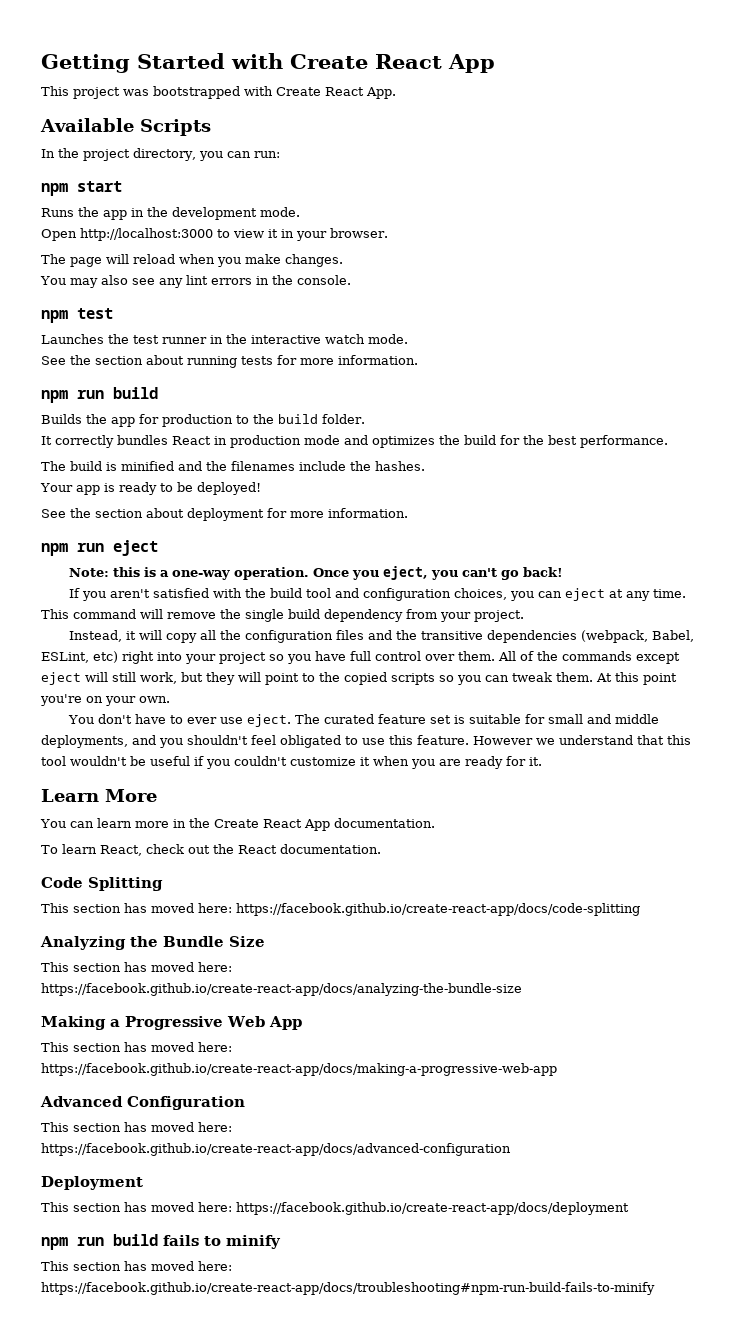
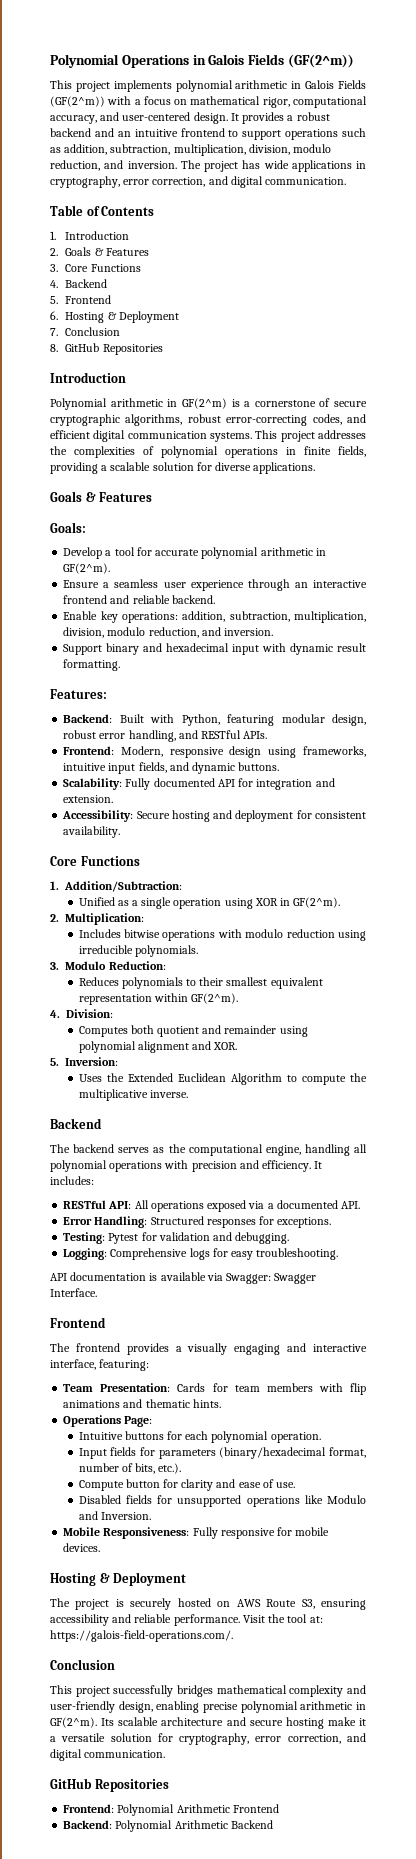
- Getting Started with Create React App
- This project was bootstrapped with Create React App.
- Available Scripts
- In the project directory, you can run:
- npm start
- Runs the app in the development mode.
- Open http://localhost:3000 to view it in your browser.
- The page will reload when you make changes.
- You may also see any lint errors in the console.
- npm test
- Launches the test runner in the interactive watch mode.
- See the section about running tests for more information.
- npm run build
- Builds the app for production to the build folder.
- It correctly bundles React in production mode and optimizes the build for the best performance.
- The build is minified and the filenames include the hashes.
- Your app is ready to be deployed!
- See the section about deployment for more information.
- npm run eject
- Note: this is a one-way operation. Once you eject, you can't go back!
- If you aren't satisfied with the build tool and configuration choices, you can eject at any time. This command will remove the single build dependency from your project.
- Instead, it will copy all the configuration files and the transitive dependencies (webpack, Babel, ESLint, etc) right into your project so you have full control over them. All of the commands except eject will still work, but they will point to the copied scripts so you can tweak them. At this point you're on your own.
- You don't have to ever use eject. The curated feature set is suitable for small and middle deployments, and you shouldn't feel obligated to use this feature. However we understand that this tool wouldn't be useful if you couldn't customize it when you are ready for it.
- Learn More
- You can learn more in the Create React App documentation.
- To learn React, check out the React documentation.
- Code Splitting
- This section has moved here: https://facebook.github.io/create-react-app/docs/code-splitting
- Analyzing the Bundle Size
- This section has moved here: https://facebook.github.io/create-react-app/docs/analyzing-the-bundle-size
- Making a Progressive Web App
- This section has moved here: https://facebook.github.io/create-react-app/docs/making-a-progressive-web-app
- Advanced Configuration
- This section has moved here: https://facebook.github.io/create-react-app/docs/advanced-configuration
- Deployment
- This section has moved here: https://facebook.github.io/create-react-app/docs/deployment
- npm run build fails to minify
- This section has moved here: https://facebook.github.io/create-react-app/docs/troubleshooting#npm-run-build-fails-to-minify
+ Polynomial Operations in Galois Fields (GF(2^m))
+ This project implements polynomial arithmetic in Galois Fields (GF(2^m)) with a focus on mathematical rigor, computational accuracy, and user-centered design. It provides a robust backend and an intuitive frontend to support operations such as addition, subtraction, multiplication, division, modulo reduction, and inversion. The project has wide applications in cryptography, error correction, and digital communication.
+ Table of Contents
+ 1. Introduction
+ 2. Goals & Features
+ 3. Core Functions
+ 4. Backend
+ 5. Frontend
+ 6. Hosting & Deployment
+ 7. Conclusion
+ 8. GitHub Repositories
+ Introduction
+ Polynomial arithmetic in GF(2^m) is a cornerstone of secure cryptographic algorithms, robust error-correcting codes, and efficient digital communication systems. This project addresses the complexities of polynomial operations in finite fields, providing a scalable solution for diverse applications.
+ Goals & Features
+ Goals:
+ Develop a tool for accurate polynomial arithmetic in GF(2^m).
+ Ensure a seamless user experience through an interactive frontend and reliable backend.
+ Enable key operations: addition, subtraction, multiplication, division, modulo reduction, and inversion.
+ Support binary and hexadecimal input with dynamic result formatting.
+ Features:
+ Backend: Built with Python, featuring modular design, robust error handling, and RESTful APIs.
+ Frontend: Modern, responsive design using frameworks, intuitive input fields, and dynamic buttons.
+ Scalability: Fully documented API for integration and extension.
+ Accessibility: Secure hosting and deployment for consistent availability.
+ Core Functions
+ 1. Addition/Subtraction:
+ Unified as a single operation using XOR in GF(2^m).
+ 2. Multiplication:
+ Includes bitwise operations with modulo reduction using irreducible polynomials.
+ 3. Modulo Reduction:
+ Reduces polynomials to their smallest equivalent representation within GF(2^m).
+ 4. Division:
+ Computes both quotient and remainder using polynomial alignment and XOR.
+ 5. Inversion:
+ Uses the Extended Euclidean Algorithm to compute the multiplicative inverse.
+ Backend
+ The backend serves as the computational engine, handling all polynomial operations with precision and efficiency. It includes:
+ RESTful API: All operations exposed via a documented API.
+ Error Handling: Structured responses for exceptions.
+ Testing: Pytest for validation and debugging.
+ Logging: Comprehensive logs for easy troubleshooting.
+ API documentation is available via Swagger: Swagger Interface.
+ Frontend
+ The frontend provides a visually engaging and interactive interface, featuring:
+ Team Presentation: Cards for team members with flip animations and thematic hints.
+ Operations Page:
+ Intuitive buttons for each polynomial operation.
+ Input fields for parameters (binary/hexadecimal format, number of bits, etc.).
+ Compute button for clarity and ease of use.
+ Disabled fields for unsupported operations like Modulo and Inversion.
+ Mobile Responsiveness: Fully responsive for mobile devices.
+ Hosting & Deployment
+ The project is securely hosted on AWS Route S3, ensuring accessibility and reliable performance. Visit the tool at: https://galois-field-operations.com/.
+ Conclusion
+ This project successfully bridges mathematical complexity and user-friendly design, enabling precise polynomial arithmetic in GF(2^m). Its scalable architecture and secure hosting make it a versatile solution for cryptography, error correction, and digital communication.
+ GitHub Repositories
+ Frontend: Polynomial Arithmetic Frontend
+ Backend: Polynomial Arithmetic Backend

